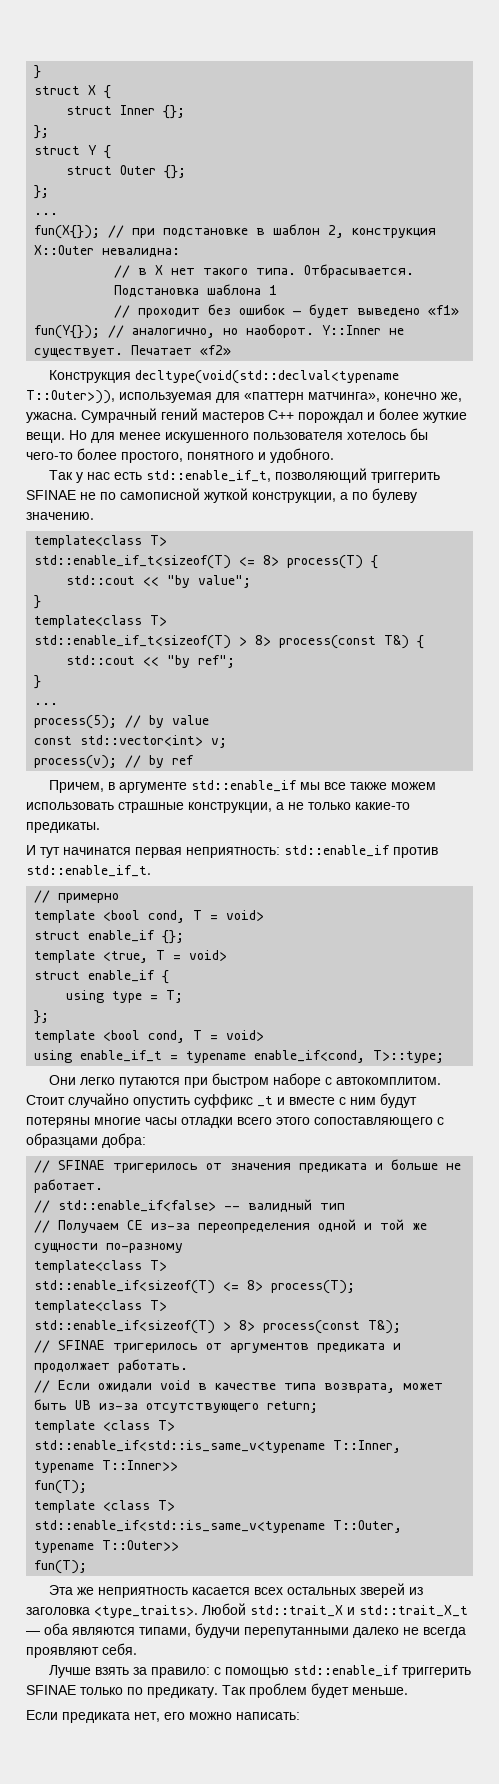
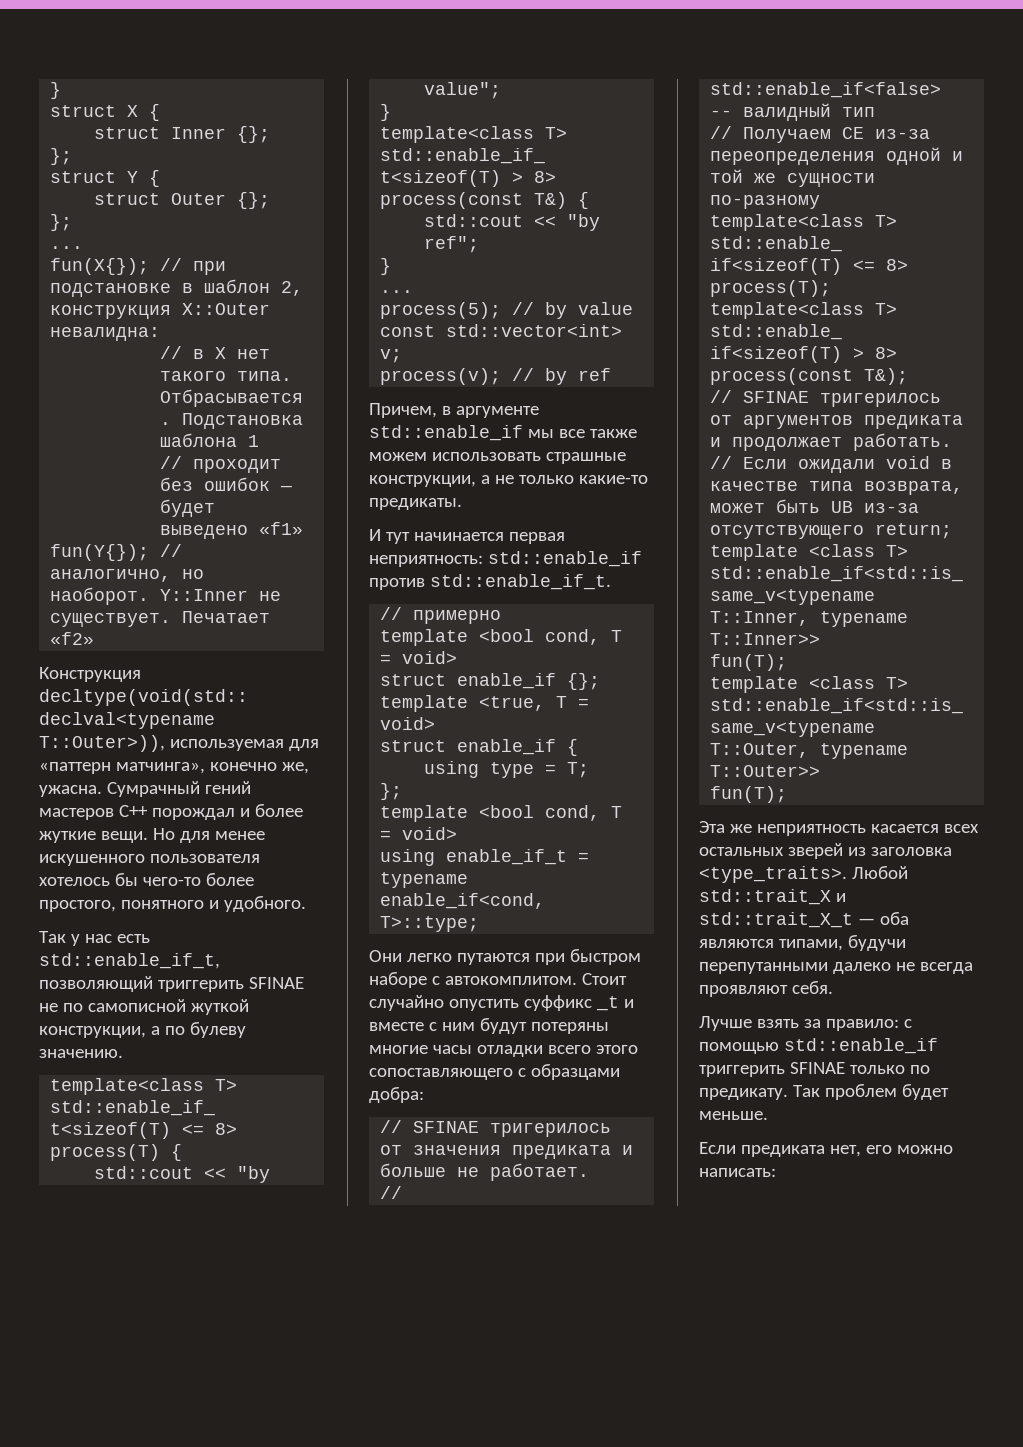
- И тут начинатся первая неприятность: std::enable_if против std::enable_if_t.
+ И тут начинается первая неприятность: std::enable_if против std::enable_if_t.

